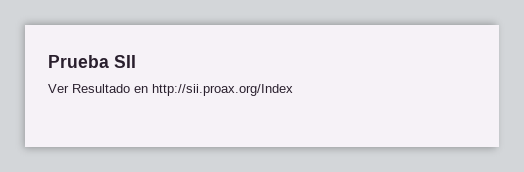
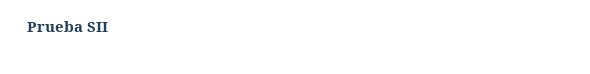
- Ver Resultado en http://sii.proax.org/Index

